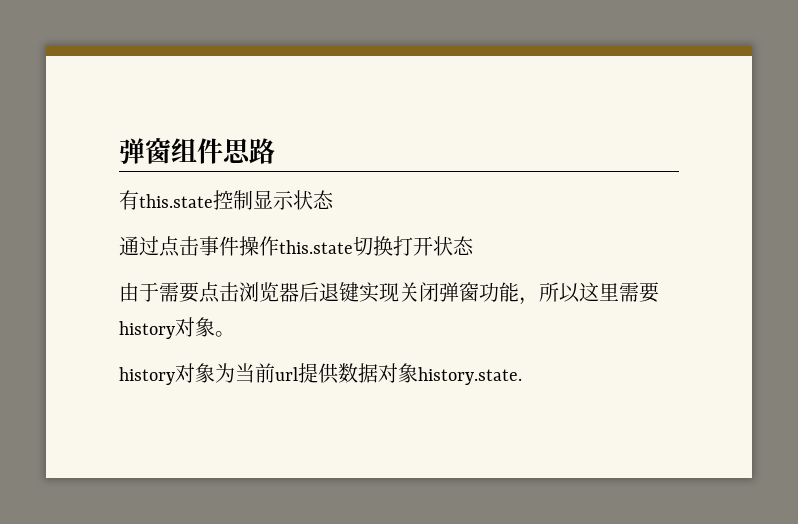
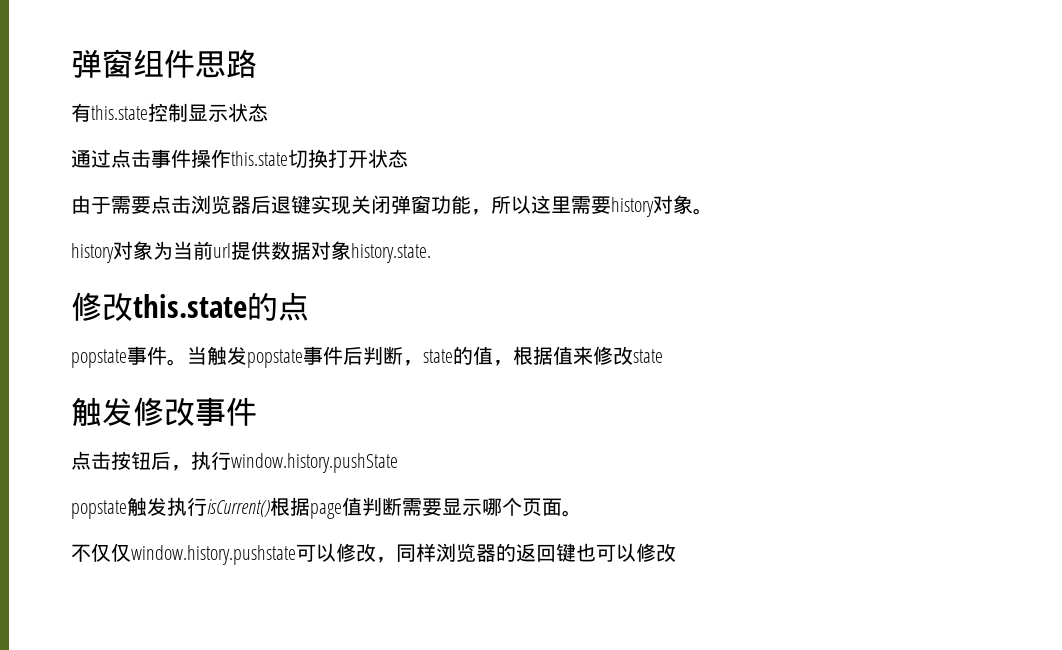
+ 修改this.state的点
+ popstate事件。当触发popstate事件后判断，state的值，根据值来修改state
+ 触发修改事件
+ 点击按钮后，执行window.history.pushState
+ popstate触发执行isCurrent()根据page值判断需要显示哪个页面。
+ 不仅仅window.history.pushstate可以修改，同样浏览器的返回键也可以修改

